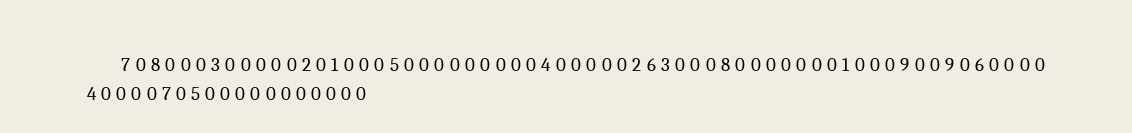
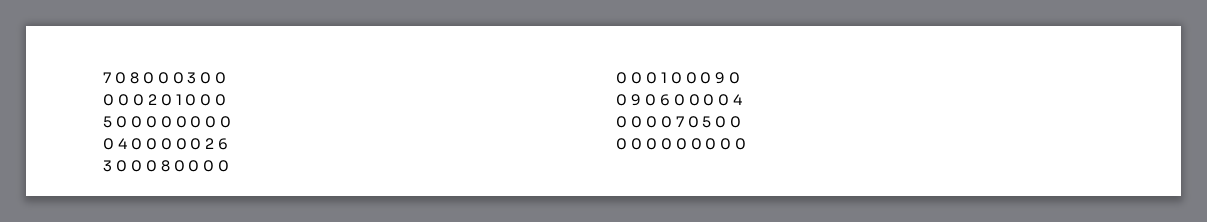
- 7 0 8 0 0 0 3 0 0 0 0 0 2 0 1 0 0 0 5 0 0 0 0 0 0 0 0 0 4 0 0 0 0 0 2 6 3 0 0 0 8 0 0 0 0 0 0 0 1 0 0 0 9 0 0 9 0 6 0 0 0 0 4 0 0 0 0 7 0 5 0 0 0 0 0 0 0 0 0 0 0
+ 7 0 8 0 0 0 3 0 0
+ 0 0 0 2 0 1 0 0 0
+ 5 0 0 0 0 0 0 0 0
+ 0 4 0 0 0 0 0 2 6
+ 3 0 0 0 8 0 0 0 0
+ 0 0 0 1 0 0 0 9 0
+ 0 9 0 6 0 0 0 0 4
+ 0 0 0 0 7 0 5 0 0
+ 0 0 0 0 0 0 0 0 0

